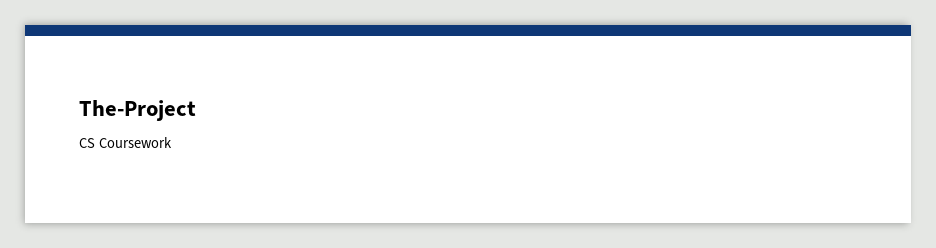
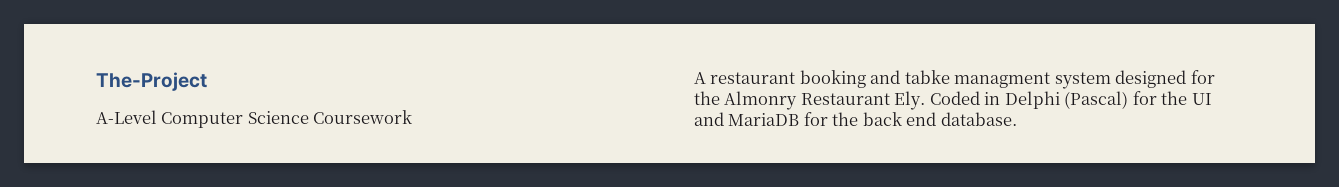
- CS Coursework
+ A-Level Computer Science Coursework
+ A restaurant booking and tabke managment system designed for the Almonry Restaurant Ely. Coded in Delphi (Pascal) for the UI and MariaDB for the back end database.

